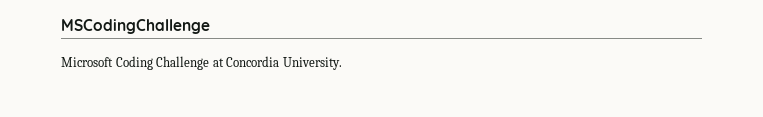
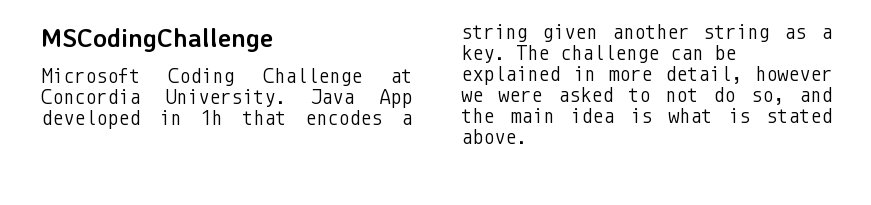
+ Java App developed in 1h that encodes a string given another string as a key. The challenge can be explained in more detail, however we were asked to not do so, and the main idea is what is stated above.

